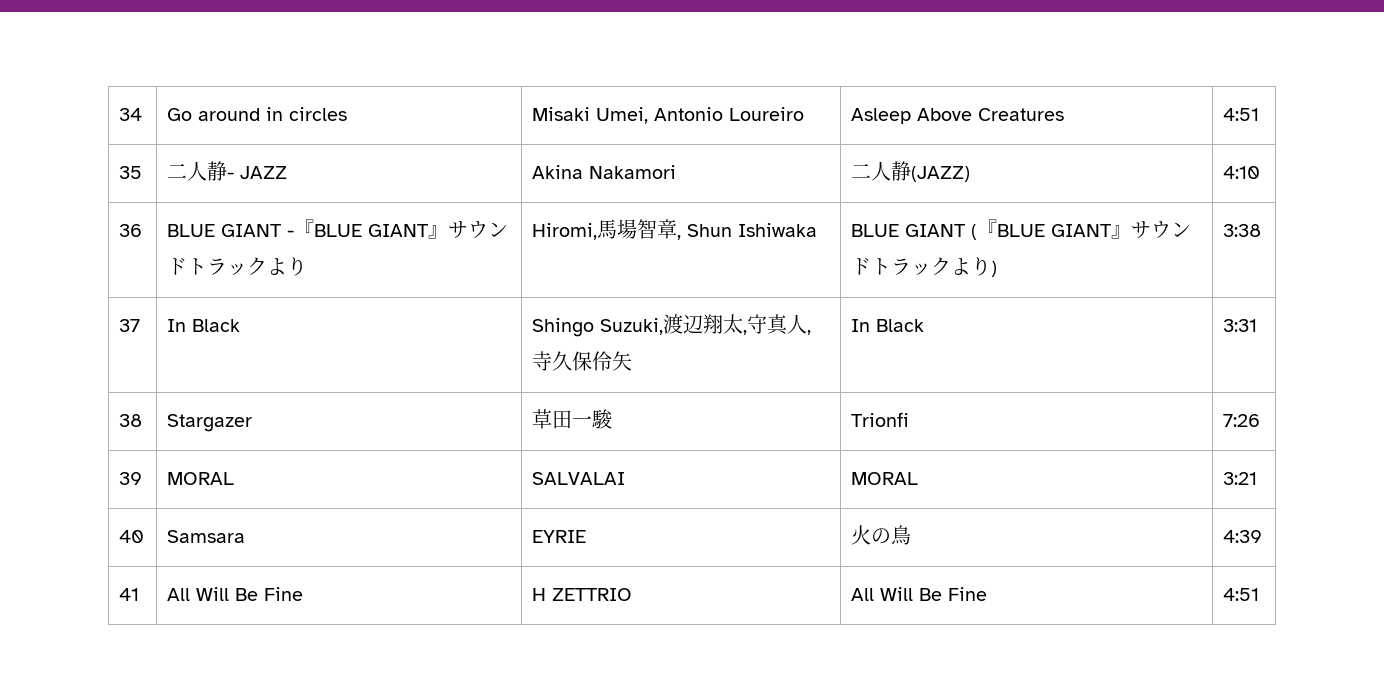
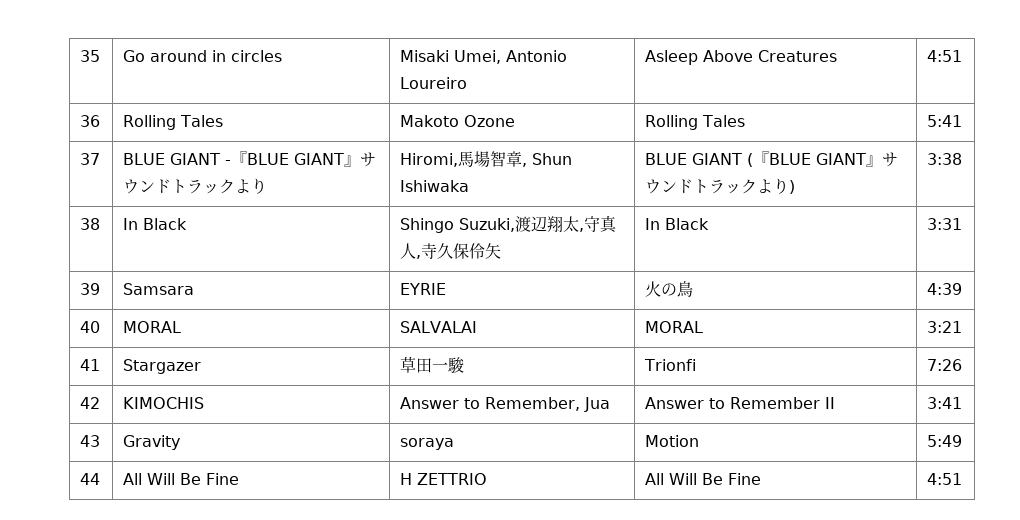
- 34 | Go around in circles | Misaki Umei, Antonio Loureiro | Asleep Above Creatures | 4:51
+ 35 | Go around in circles | Misaki Umei, Antonio Loureiro | Asleep Above Creatures | 4:51
- 35 | 二人静- JAZZ | Akina Nakamori | 二人静(JAZZ) | 4:10
- 36 | BLUE GIANT -『BLUE GIANT』サウンドトラックより | Hiromi,馬場智章, Shun Ishiwaka | BLUE GIANT (『BLUE GIANT』サウンドトラックより) | 3:38
+ 36 | Rolling Tales | Makoto Ozone | Rolling Tales | 5:41
+ 37 | BLUE GIANT -『BLUE GIANT』サウンドトラックより | Hiromi,馬場智章, Shun Ishiwaka | BLUE GIANT (『BLUE GIANT』サウンドトラックより) | 3:38
- 37 | In Black | Shingo Suzuki,渡辺翔太,守真人,寺久保伶矢 | In Black | 3:31
+ 38 | In Black | Shingo Suzuki,渡辺翔太,守真人,寺久保伶矢 | In Black | 3:31
- 38 | Stargazer | 草田一駿 | Trionfi | 7:26
+ 39 | Samsara | EYRIE | 火の鳥 | 4:39
+ 40 | MORAL | SALVALAI | MORAL | 3:21
+ 41 | Stargazer | 草田一駿 | Trionfi | 7:26
- 39 | MORAL | SALVALAI | MORAL | 3:21
- 40 | Samsara | EYRIE | 火の鳥 | 4:39
- 41 | All Will Be Fine | H ZETTRIO | All Will Be Fine | 4:51
+ 42 | KIMOCHIS | Answer to Remember, Jua | Answer to Remember II | 3:41
+ 43 | Gravity | soraya | Motion | 5:49
+ 44 | All Will Be Fine | H ZETTRIO | All Will Be Fine | 4:51

